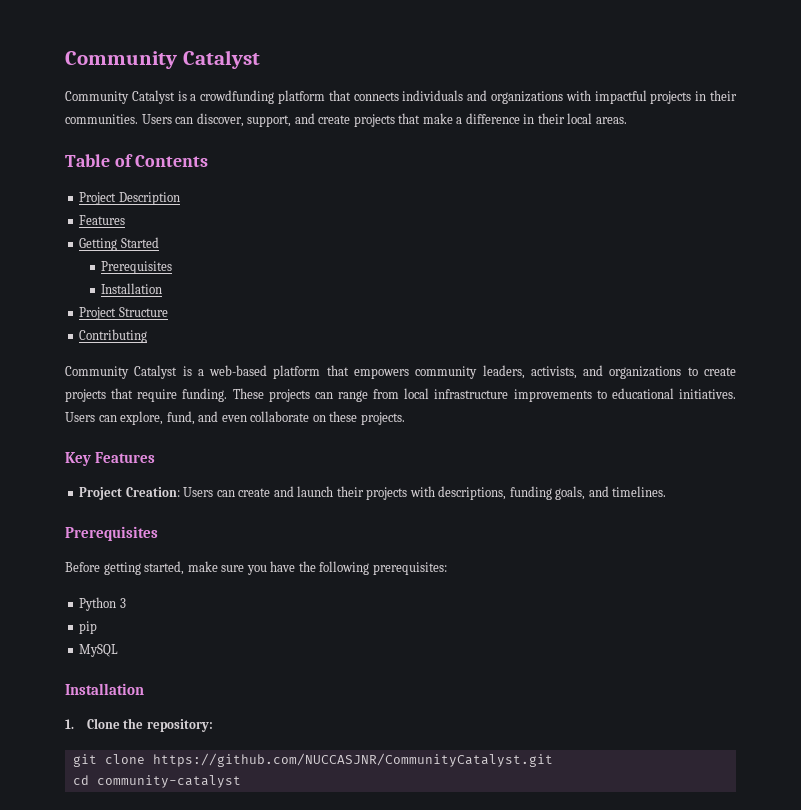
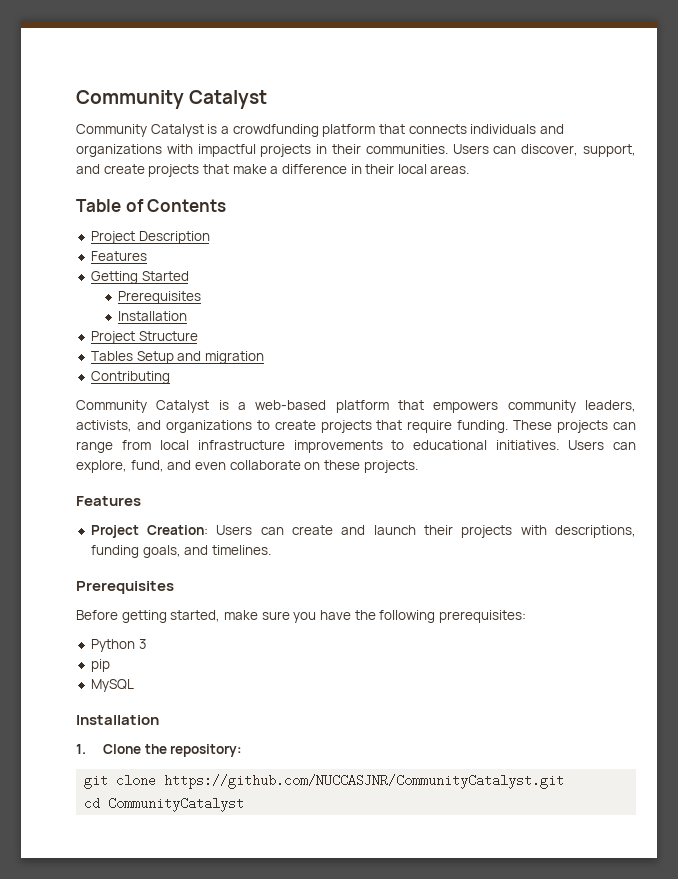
+ Tables Setup and migration
  Users can explore, fund, and even collaborate on these projects.
- Key Features
+ Features
- cd community-catalyst
+ cd CommunityCatalyst

